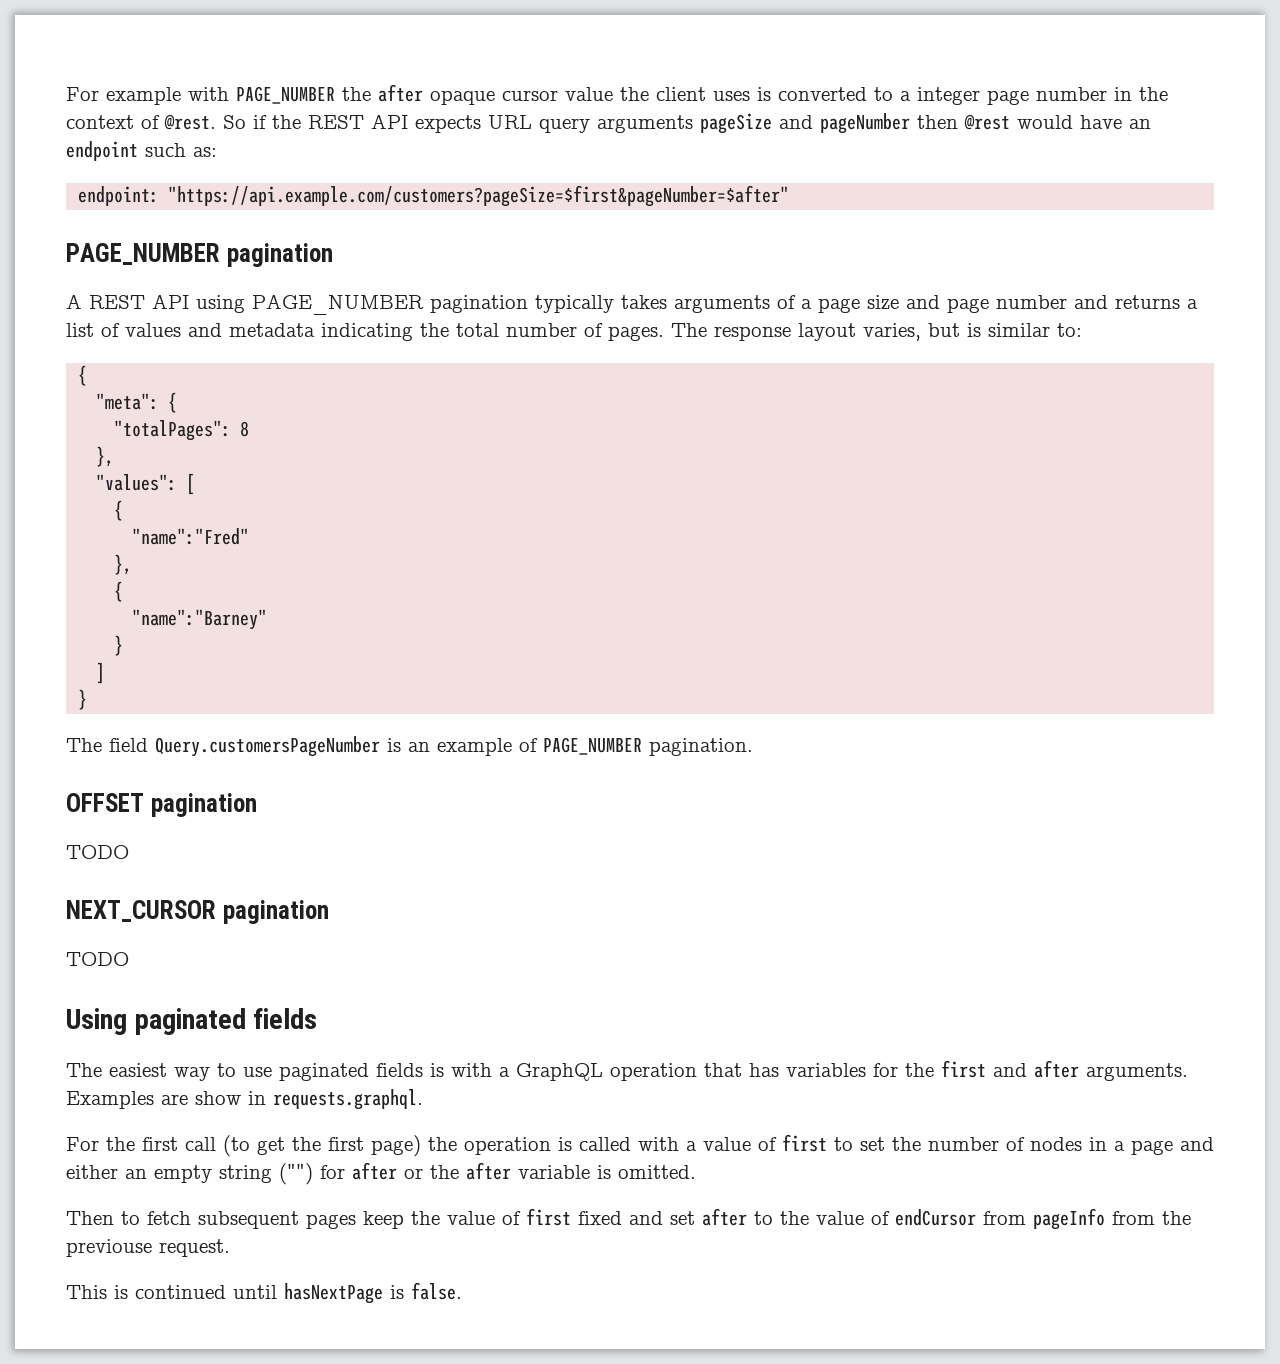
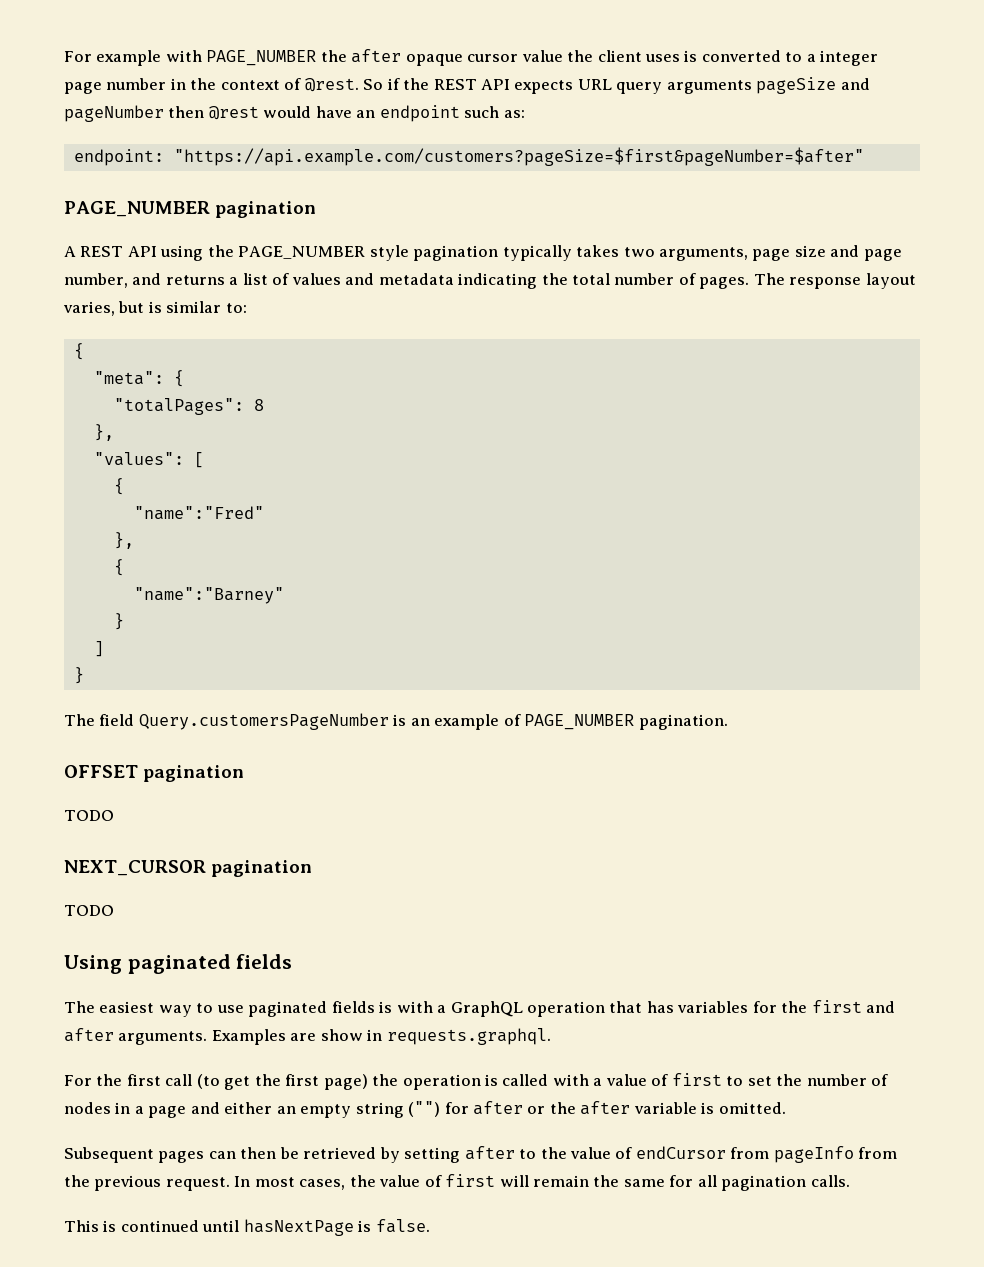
- A REST API using PAGE_NUMBER pagination typically takes arguments of a page size and page number and returns a list of values and metadata indicating the total number of pages.
+ A REST API using the PAGE_NUMBER style pagination typically takes two arguments, page size and page number, and returns a list of values and metadata indicating the total number of pages.
- Then to fetch subsequent pages keep the value of first fixed and set after to the value of endCursor from pageInfo from the previouse request.
+ Subsequent pages can then be retrieved by setting after to the value of endCursor from pageInfo from the previous request. In most cases, the value of first will remain the same for all pagination calls.

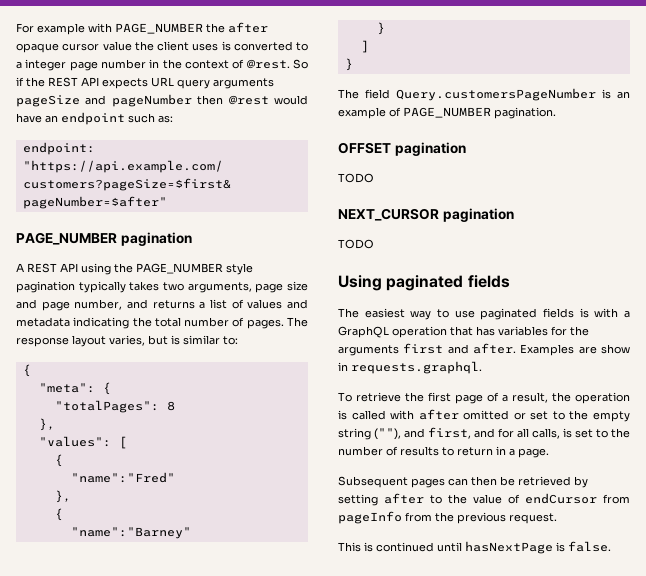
- The easiest way to use paginated fields is with a GraphQL operation that has variables for the first and after arguments.
+ The easiest way to use paginated fields is with a GraphQL operation that has variables for the arguments first and after.
- For the first call (to get the first page) the operation is called with a value of first to set the number of nodes in a page and either an empty string ("") for after or the after variable is omitted.
+ To retrieve the first page of a result, the operation is called with after omitted or set to the empty string (""), and first, and for all calls, is set to the number of results to return in a page.
- In most cases, the value of first will remain the same for all pagination calls.

